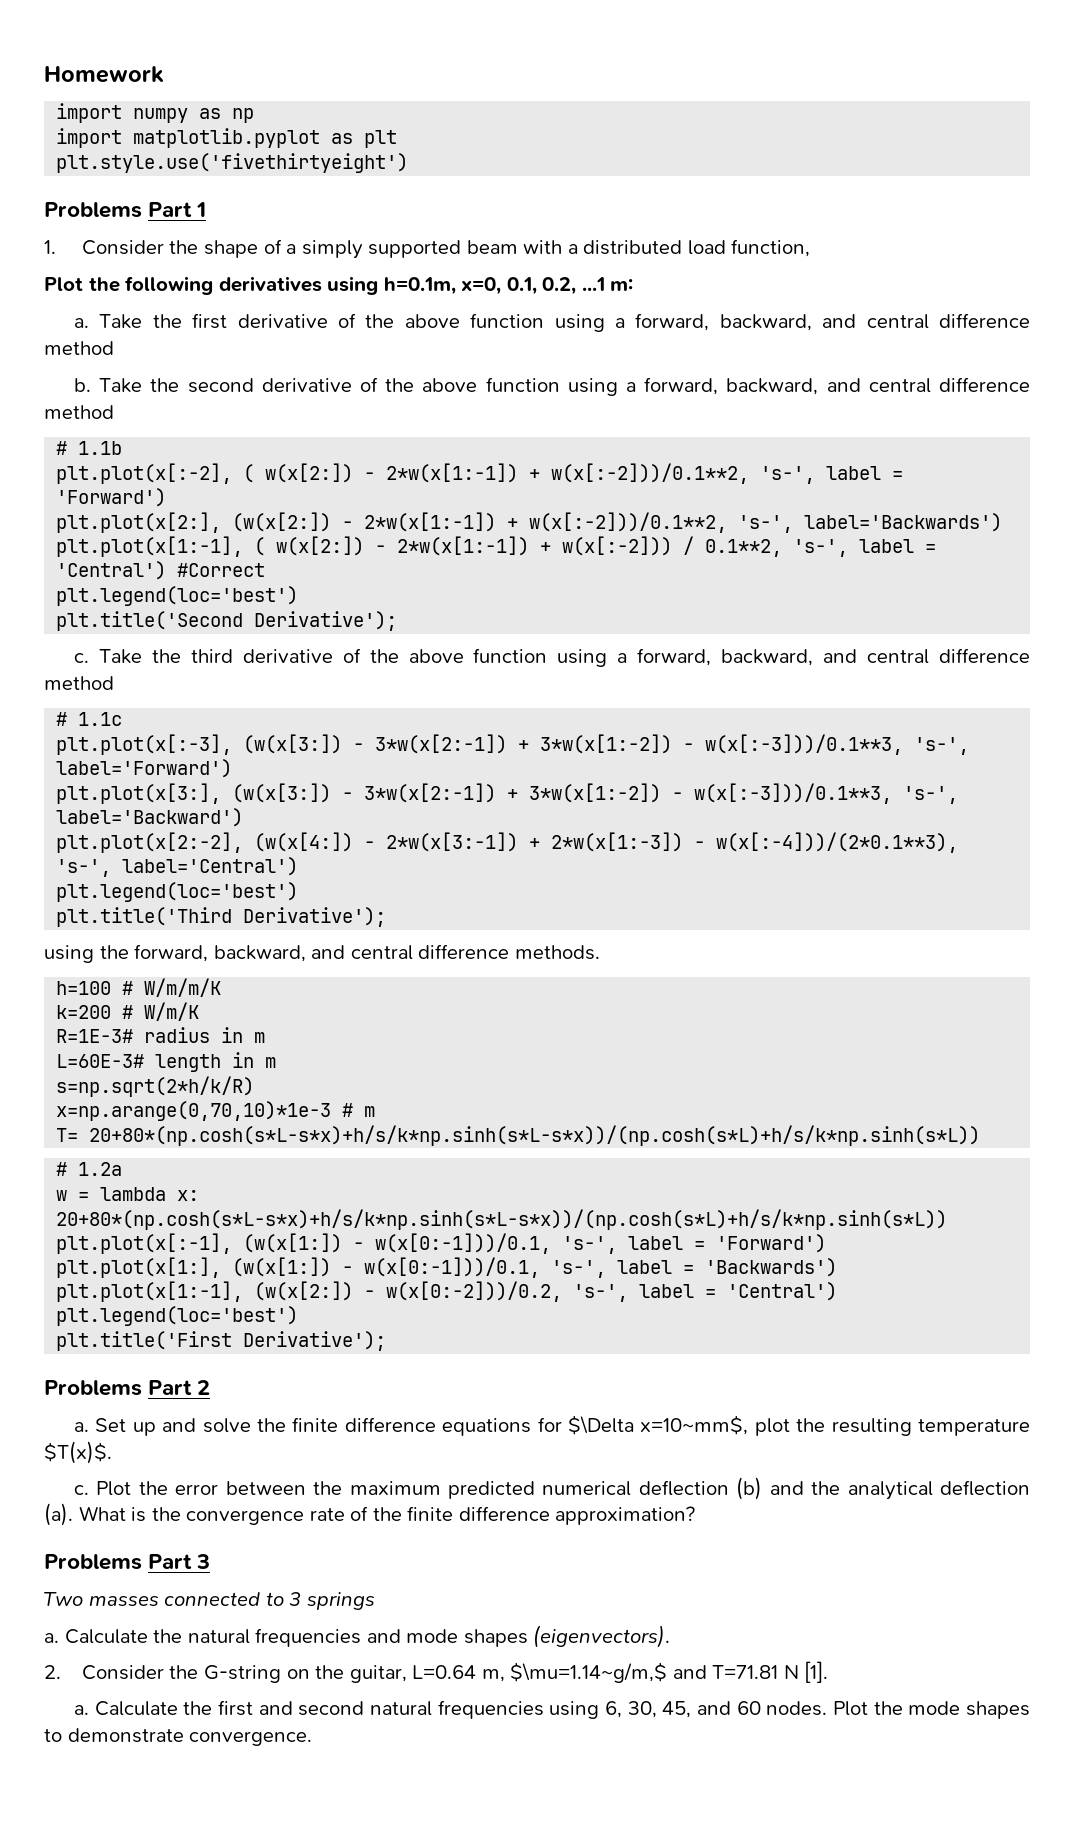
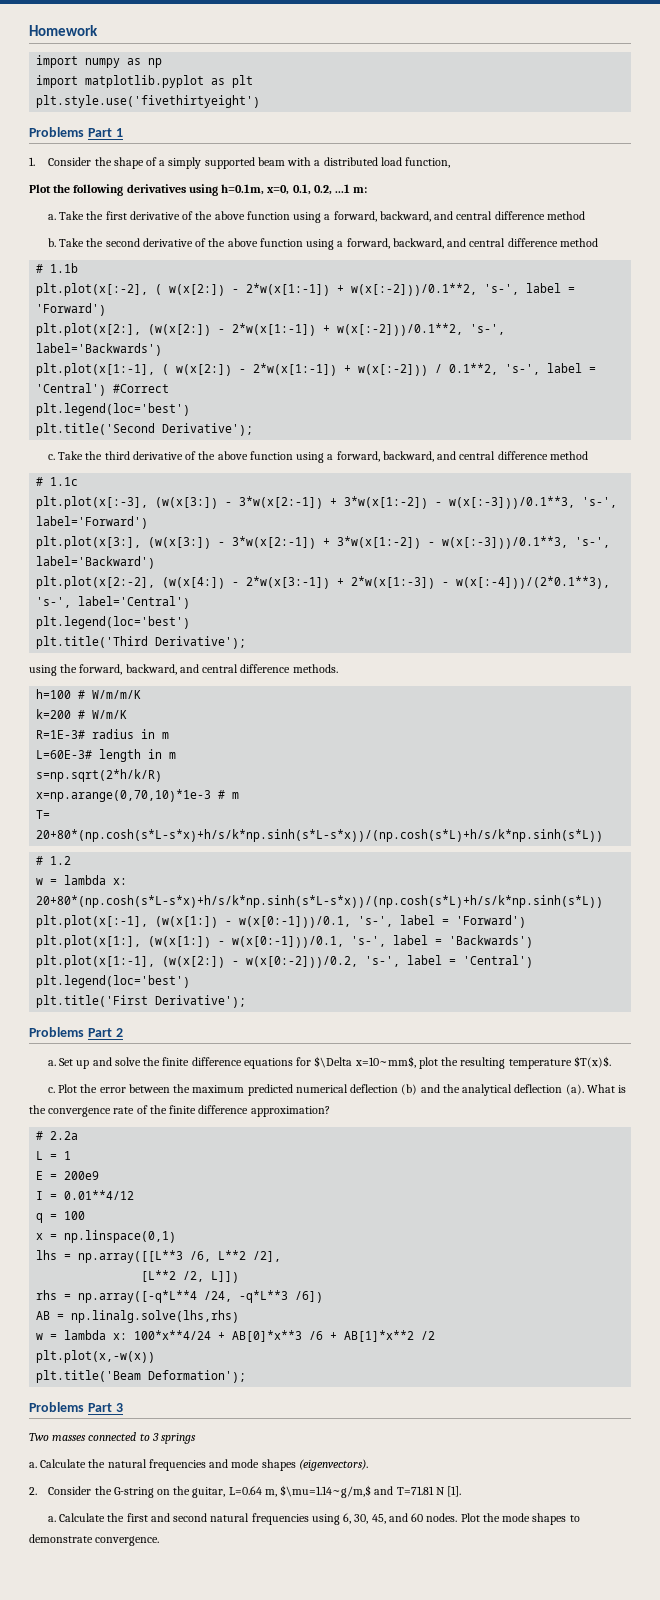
- # 1.2a
+ # 1.2
+ # 2.2a
+ L = 1
+ E = 200e9
+ I = 0.01**4/12
+ q = 100
+ x = np.linspace(0,1)
+ lhs = np.array([[L**3 /6, L**2 /2],
+ [L**2 /2, L]])
+ rhs = np.array([-q*L**4 /24, -q*L**3 /6])
+ AB = np.linalg.solve(lhs,rhs)
+ w = lambda x: 100*x**4/24 + AB[0]*x**3 /6 + AB[1]*x**2 /2
+ plt.plot(x,-w(x))
+ plt.title('Beam Deformation');

